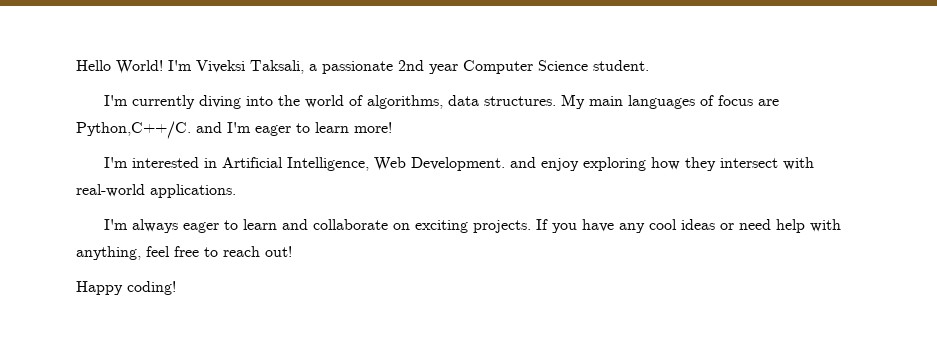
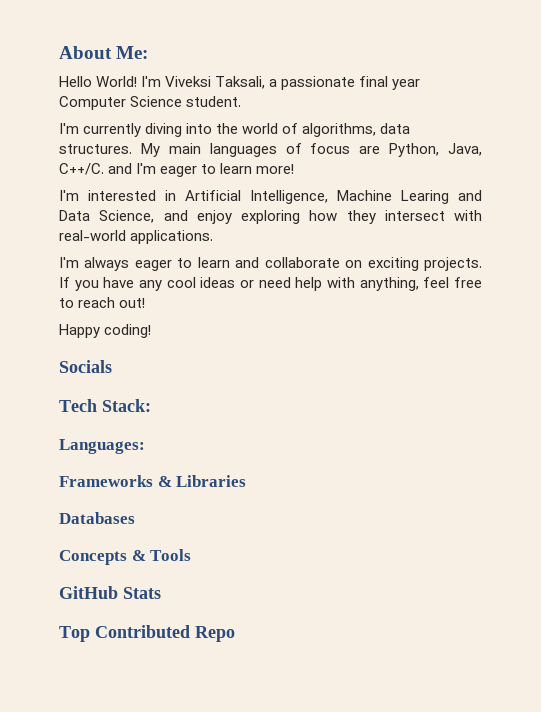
+ About Me:
- I'm Viveksi Taksali, a passionate 2nd year Computer Science student.
+ I'm Viveksi Taksali, a passionate final year Computer Science student.
- My main languages of focus are Python,C++/C. and I'm eager to learn more!
+ My main languages of focus are Python, Java, C++/C. and I'm eager to learn more!
- I'm interested in Artificial Intelligence, Web Development. and enjoy exploring how they intersect with real-world applications.
+ I'm interested in Artificial Intelligence, Machine Learing and Data Science, and enjoy exploring how they intersect with real-world applications.
+ Socials
+ Tech Stack:
+ Languages:
+ Frameworks & Libraries
+ Databases
+ Concepts & Tools
+ GitHub Stats
+ Top Contributed Repo

